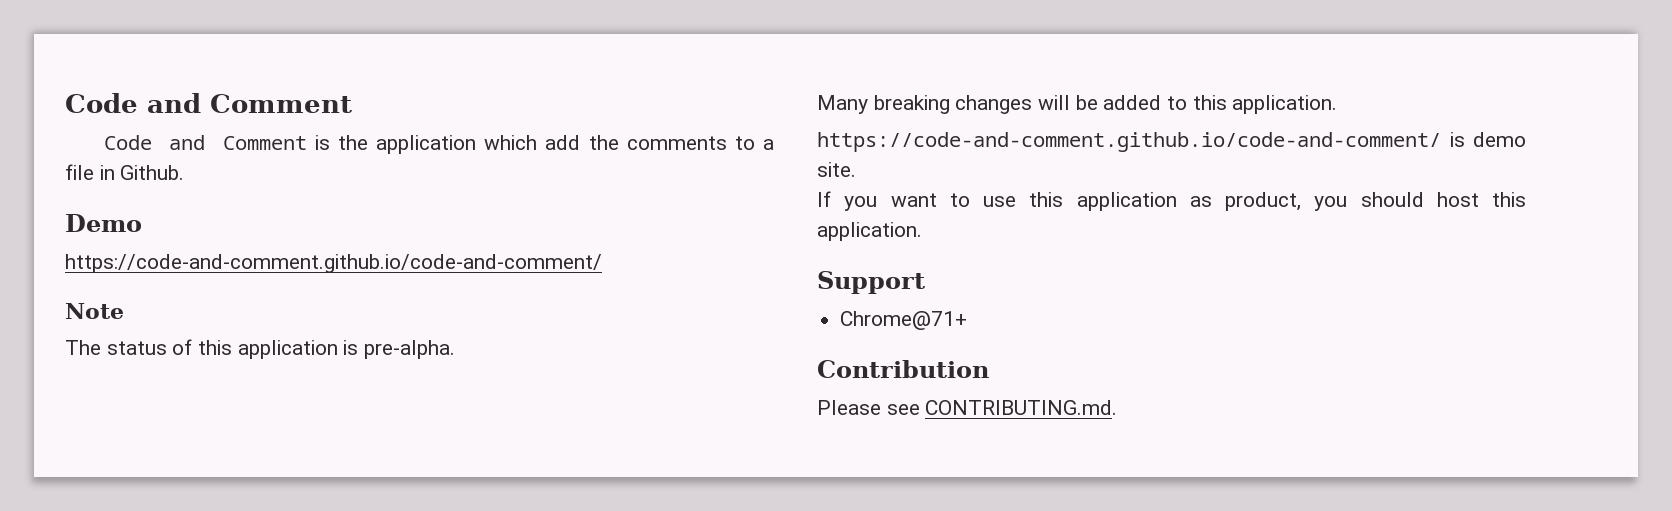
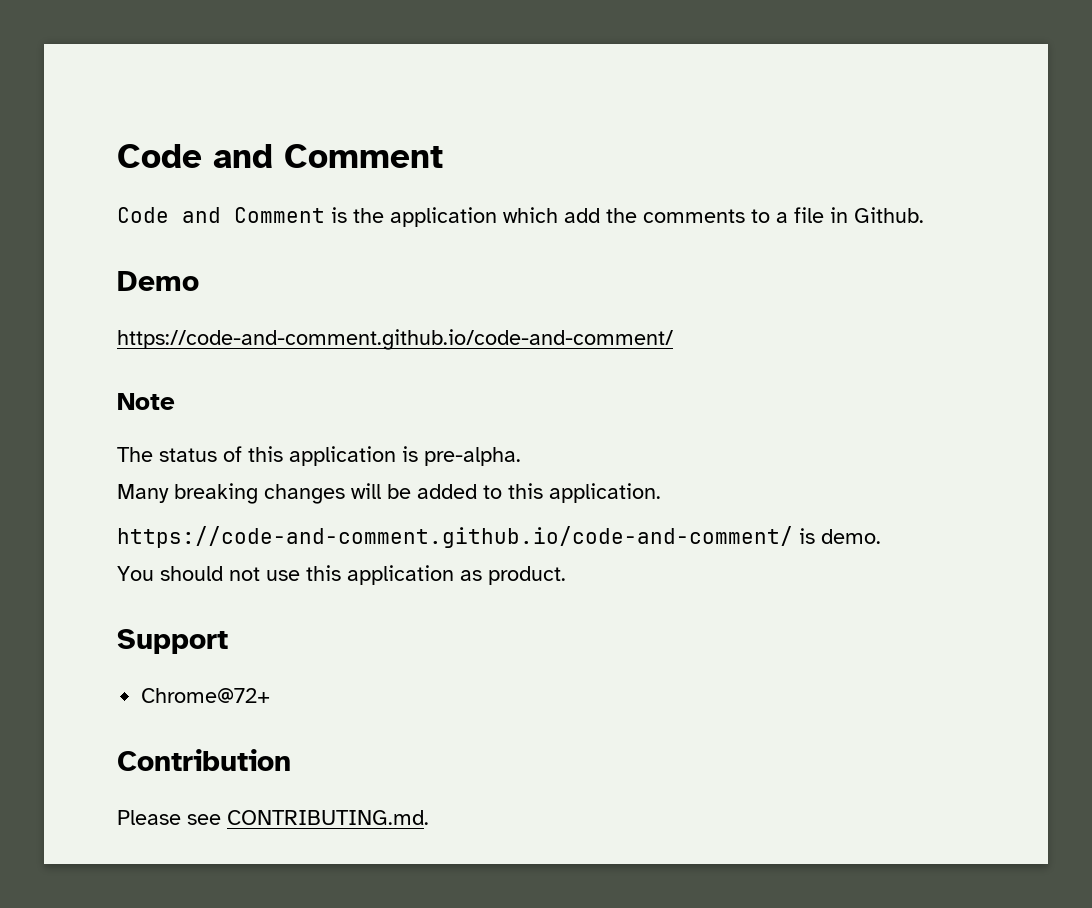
- https://code-and-comment.github.io/code-and-comment/ is demo site.
- If you want to use this application as product, you should host this application.
+ https://code-and-comment.github.io/code-and-comment/ is demo.
+ You should not use this application as product.
- Chrome@71+
+ Chrome@72+

